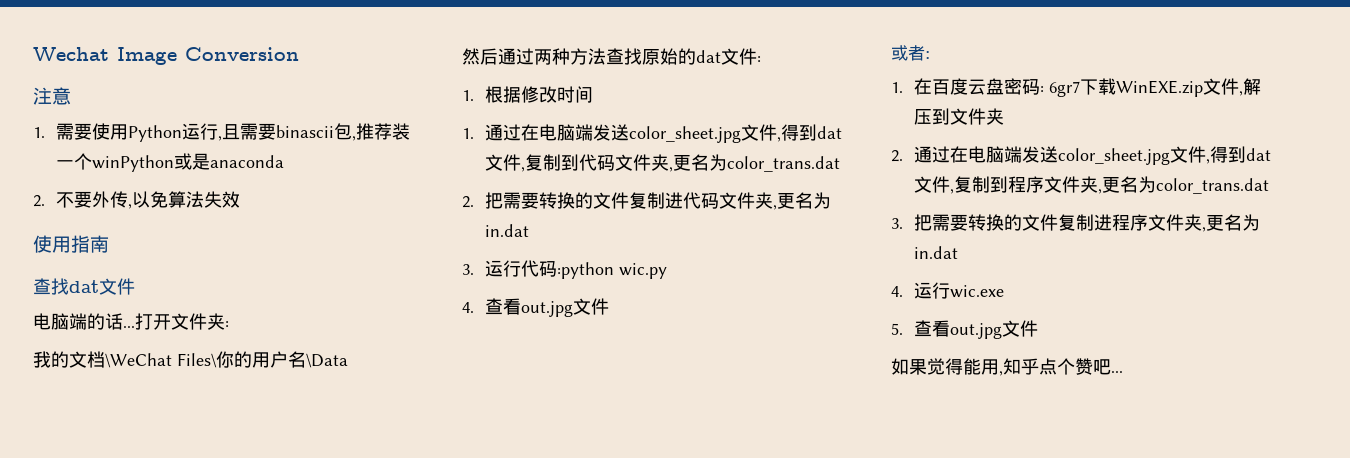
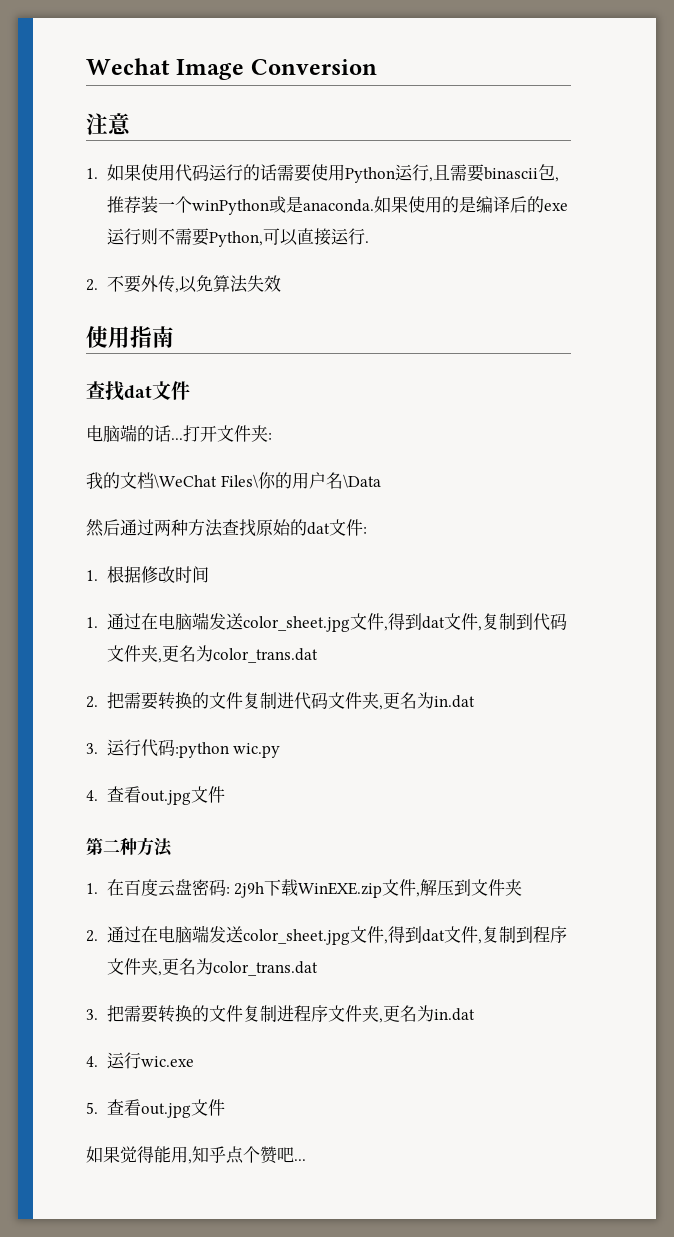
- 1.需要使用Python运行,且需要binascii包,推荐装一个winPython或是anaconda
+ 1.如果使用代码运行的话需要使用Python运行,且需要binascii包,推荐装一个winPython或是anaconda.如果使用的是编译后的exe运行则不需要Python,可以直接运行.
- 或者:
+ 第二种方法
- 1.在百度云盘密码: 6gr7下载WinEXE.zip文件,解压到文件夹
+ 1.在百度云盘密码: 2j9h下载WinEXE.zip文件,解压到文件夹

